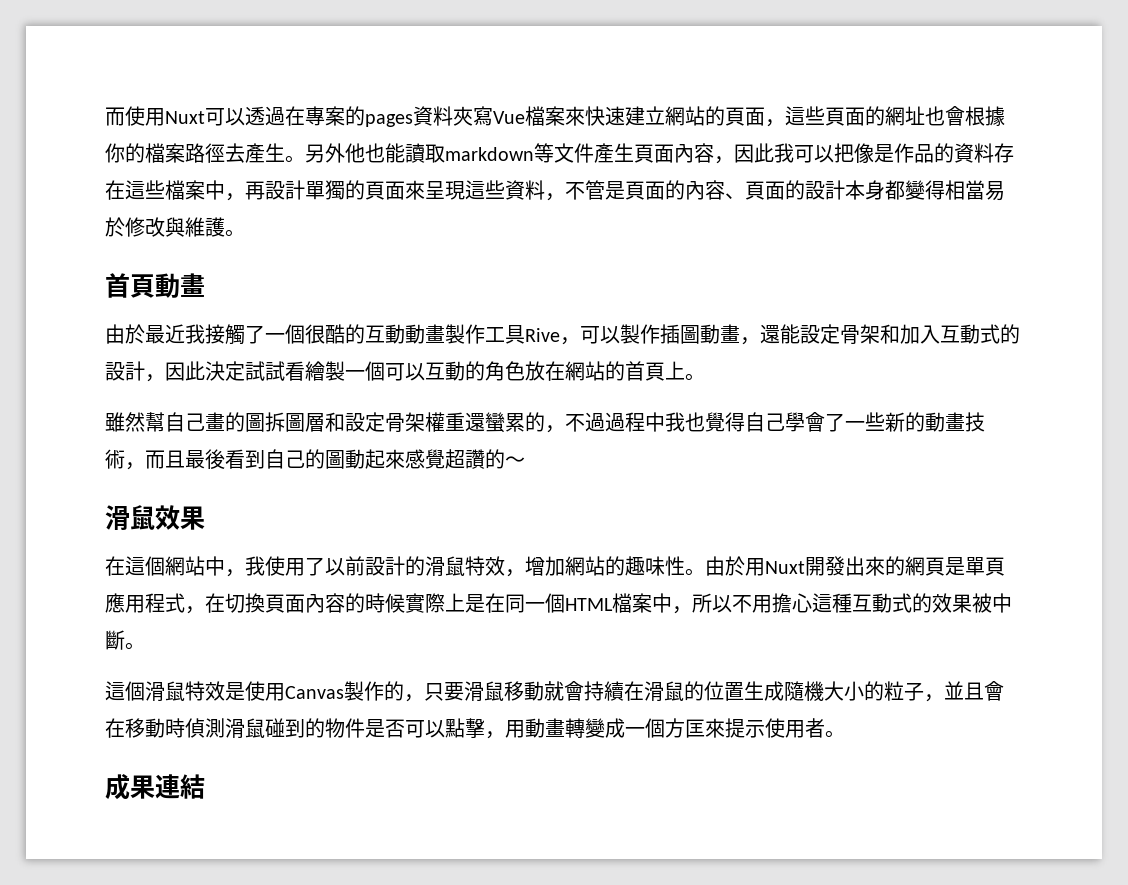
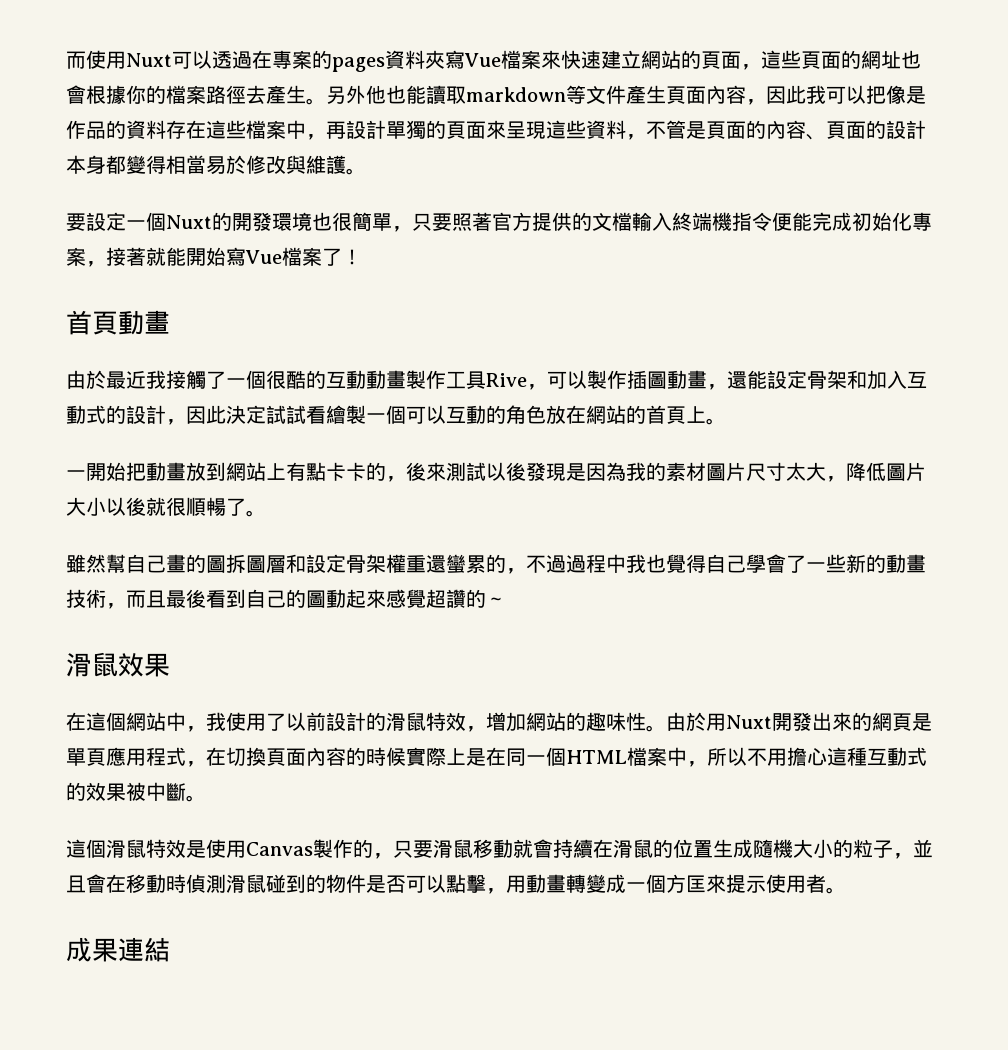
+ 要設定一個Nuxt的開發環境也很簡單，只要照著官方提供的文檔輸入終端機指令便能完成初始化專案，接著就能開始寫Vue檔案了！
+ 一開始把動畫放到網站上有點卡卡的，後來測試以後發現是因為我的素材圖片尺寸太大，降低圖片大小以後就很順暢了。

